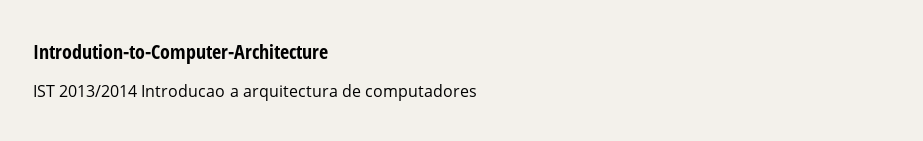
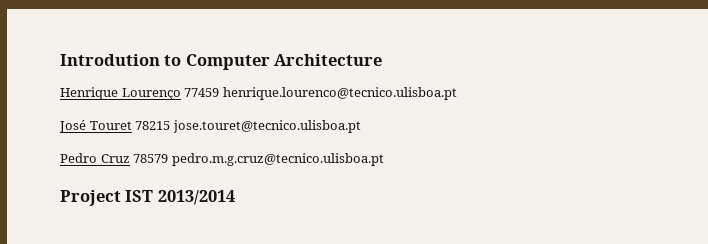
- Introdution-to-Computer-Architecture
- IST 2013/2014 Introducao a arquitectura de computadores
+ Introdution to Computer Architecture
+ Henrique Lourenço 77459 henrique.lourenco@tecnico.ulisboa.pt
+ José Touret 78215 jose.touret@tecnico.ulisboa.pt
+ Pedro Cruz 78579 pedro.m.g.cruz@tecnico.ulisboa.pt
+ Project IST 2013/2014

